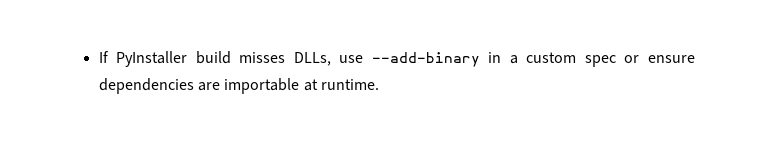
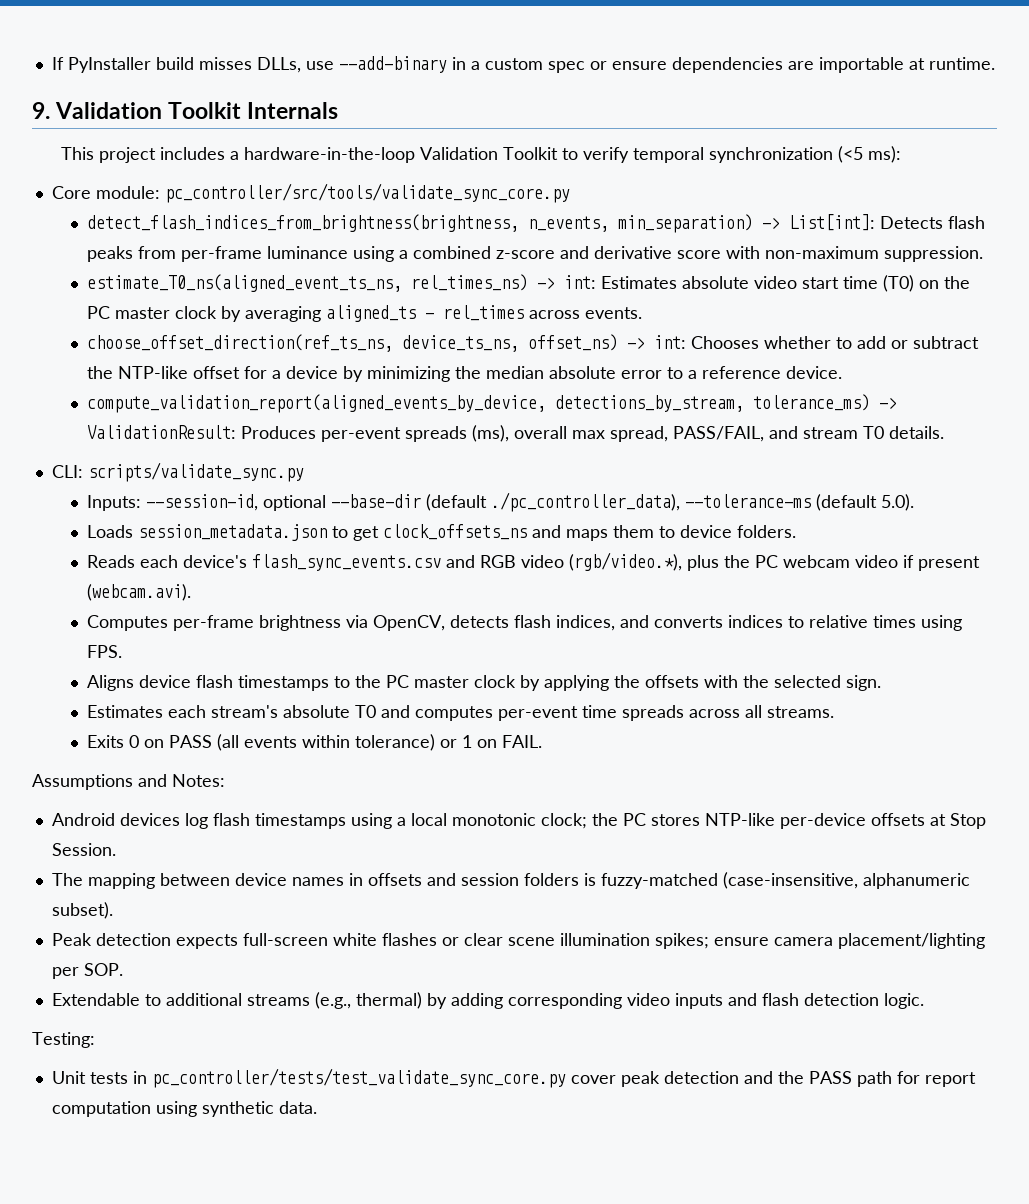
+ 9. Validation Toolkit Internals
+ This project includes a hardware-in-the-loop Validation Toolkit to verify temporal synchronization (<5 ms):
+ Core module: pc_controller/src/tools/validate_sync_core.py
+ detect_flash_indices_from_brightness(brightness, n_events, min_separation) -> List[int]: Detects flash peaks from per-frame luminance using a combined z-score and derivative score with non-maximum suppression.
+ estimate_T0_ns(aligned_event_ts_ns, rel_times_ns) -> int: Estimates absolute video start time (T0) on the PC master clock by averaging aligned_ts - rel_times across events.
+ choose_offset_direction(ref_ts_ns, device_ts_ns, offset_ns) -> int: Chooses whether to add or subtract the NTP-like offset for a device by minimizing the median absolute error to a reference device.
+ compute_validation_report(aligned_events_by_device, detections_by_stream, tolerance_ms) -> ValidationResult: Produces per-event spreads (ms), overall max spread, PASS/FAIL, and stream T0 details.
+ CLI: scripts/validate_sync.py
+ Inputs: --session-id, optional --base-dir (default ./pc_controller_data), --tolerance-ms (default 5.0).
+ Loads session_metadata.json to get clock_offsets_ns and maps them to device folders.
+ Reads each device's flash_sync_events.csv and RGB video (rgb/video.*), plus the PC webcam video if present (webcam.avi).
+ Computes per-frame brightness via OpenCV, detects flash indices, and converts indices to relative times using FPS.
+ Aligns device flash timestamps to the PC master clock by applying the offsets with the selected sign.
+ Estimates each stream's absolute T0 and computes per-event time spreads across all streams.
+ Exits 0 on PASS (all events within tolerance) or 1 on FAIL.
+ Assumptions and Notes:
+ Android devices log flash timestamps using a local monotonic clock; the PC stores NTP-like per-device offsets at Stop Session.
+ The mapping between device names in offsets and session folders is fuzzy-matched (case-insensitive, alphanumeric subset).
+ Peak detection expects full-screen white flashes or clear scene illumination spikes; ensure camera placement/lighting per SOP.
+ Extendable to additional streams (e.g., thermal) by adding corresponding video inputs and flash detection logic.
+ Testing:
+ Unit tests in pc_controller/tests/test_validate_sync_core.py cover peak detection and the PASS path for report computation using synthetic data.

